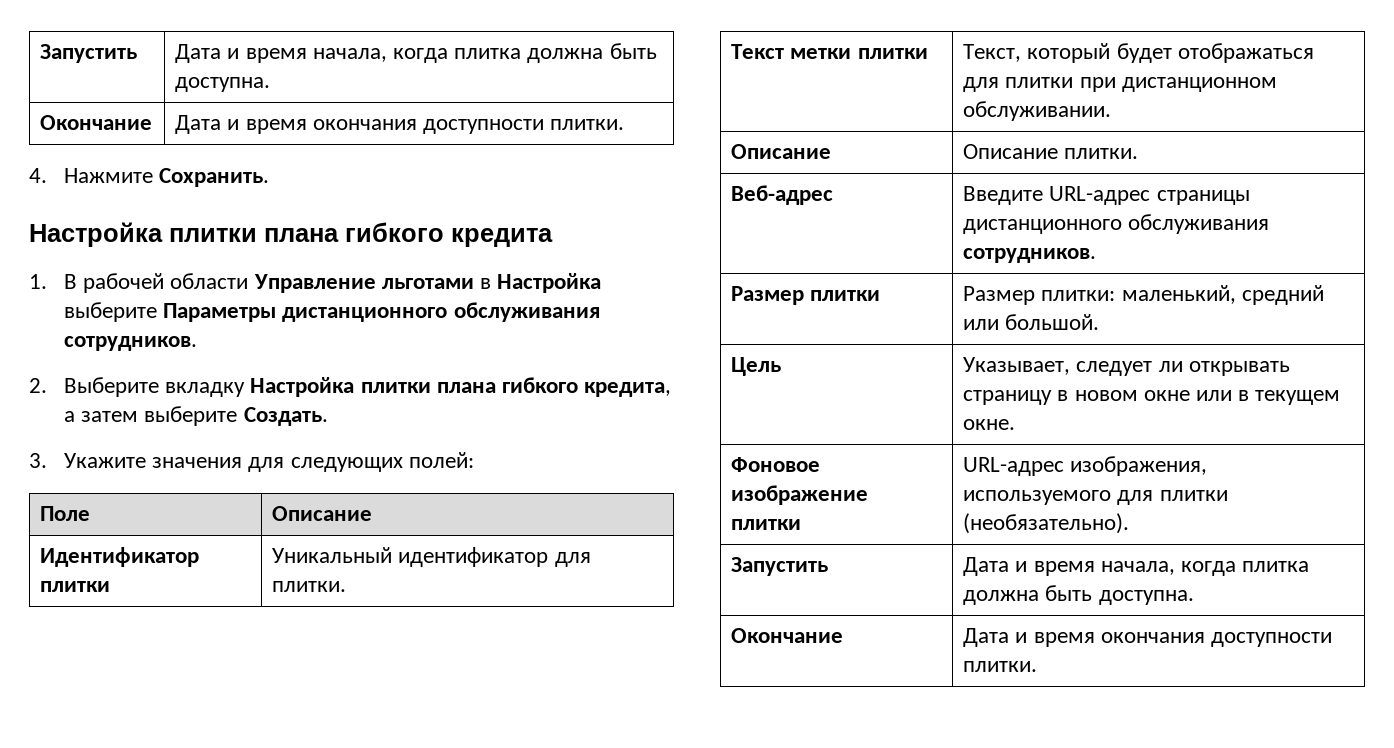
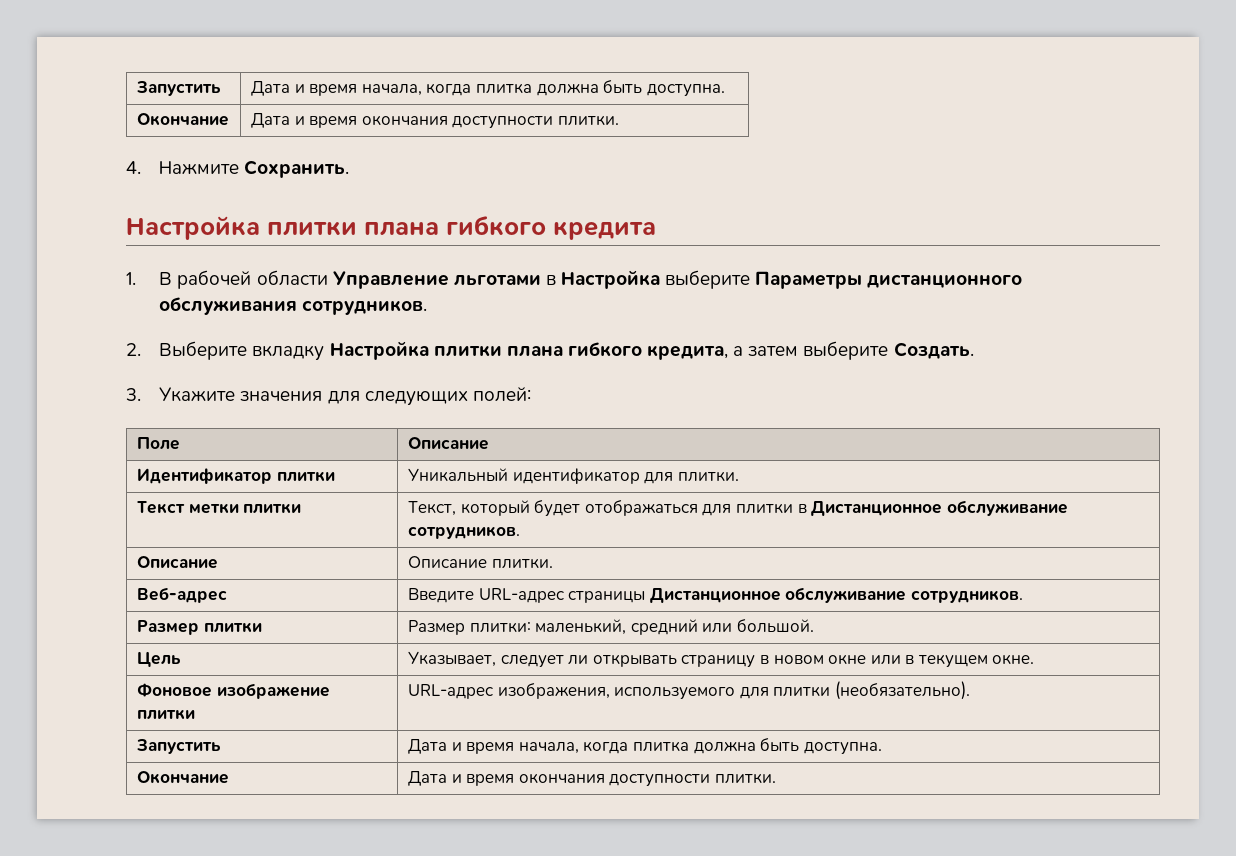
- Текст метки плитки | Текст, который будет отображаться для плитки при дистанционном обслуживании.
+ Текст метки плитки | Текст, который будет отображаться для плитки в Дистанционное обслуживание сотрудников.
- Веб-адрес | Введите URL-адрес страницы дистанционного обслуживания сотрудников.
+ Веб-адрес | Введите URL-адрес страницы Дистанционное обслуживание сотрудников.

